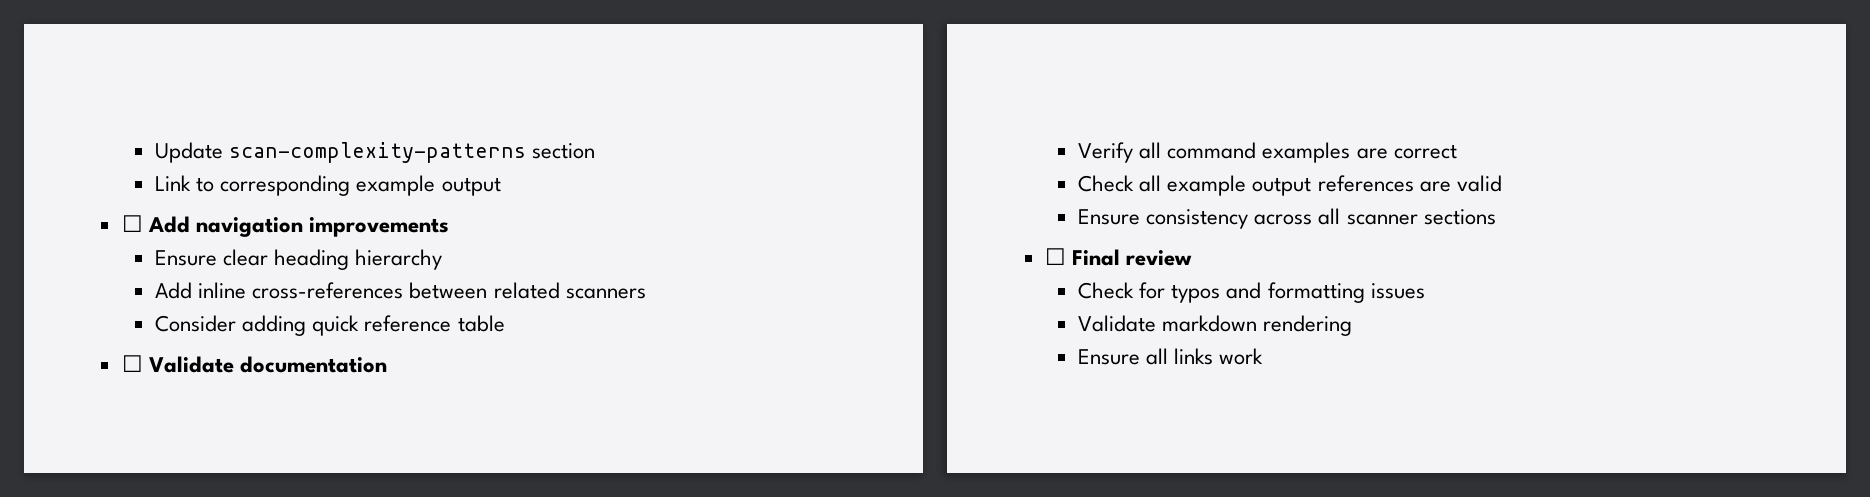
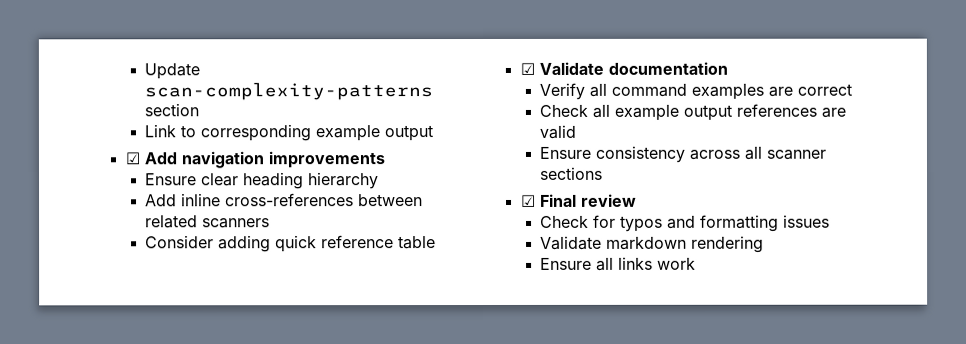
- ☐ Add navigation improvements
+ ☑ Add navigation improvements
- ☐ Validate documentation
+ ☑ Validate documentation
- ☐ Final review
+ ☑ Final review

